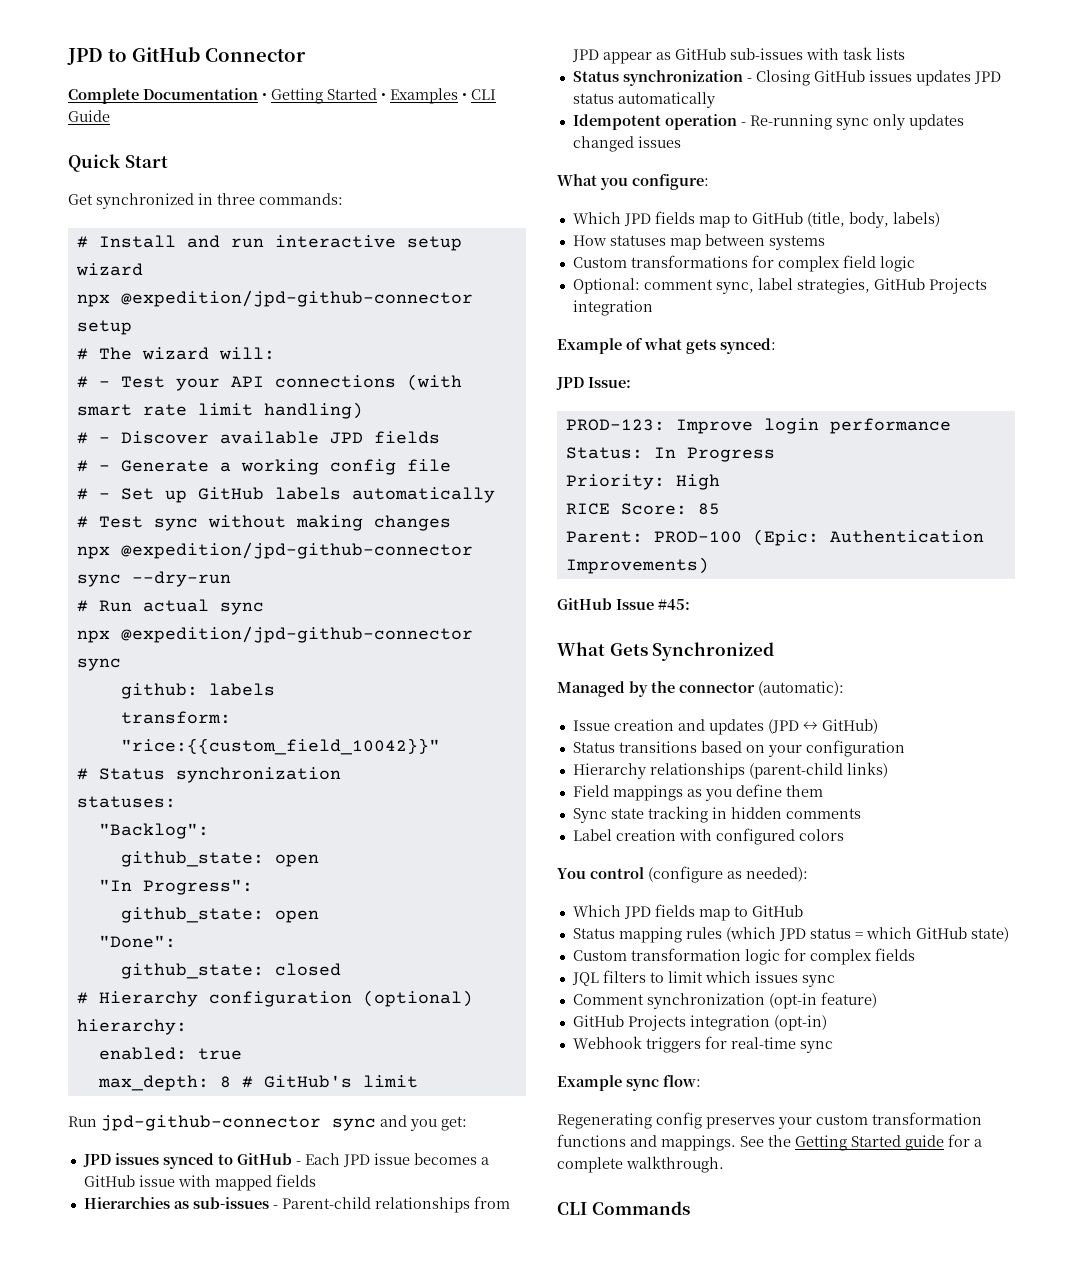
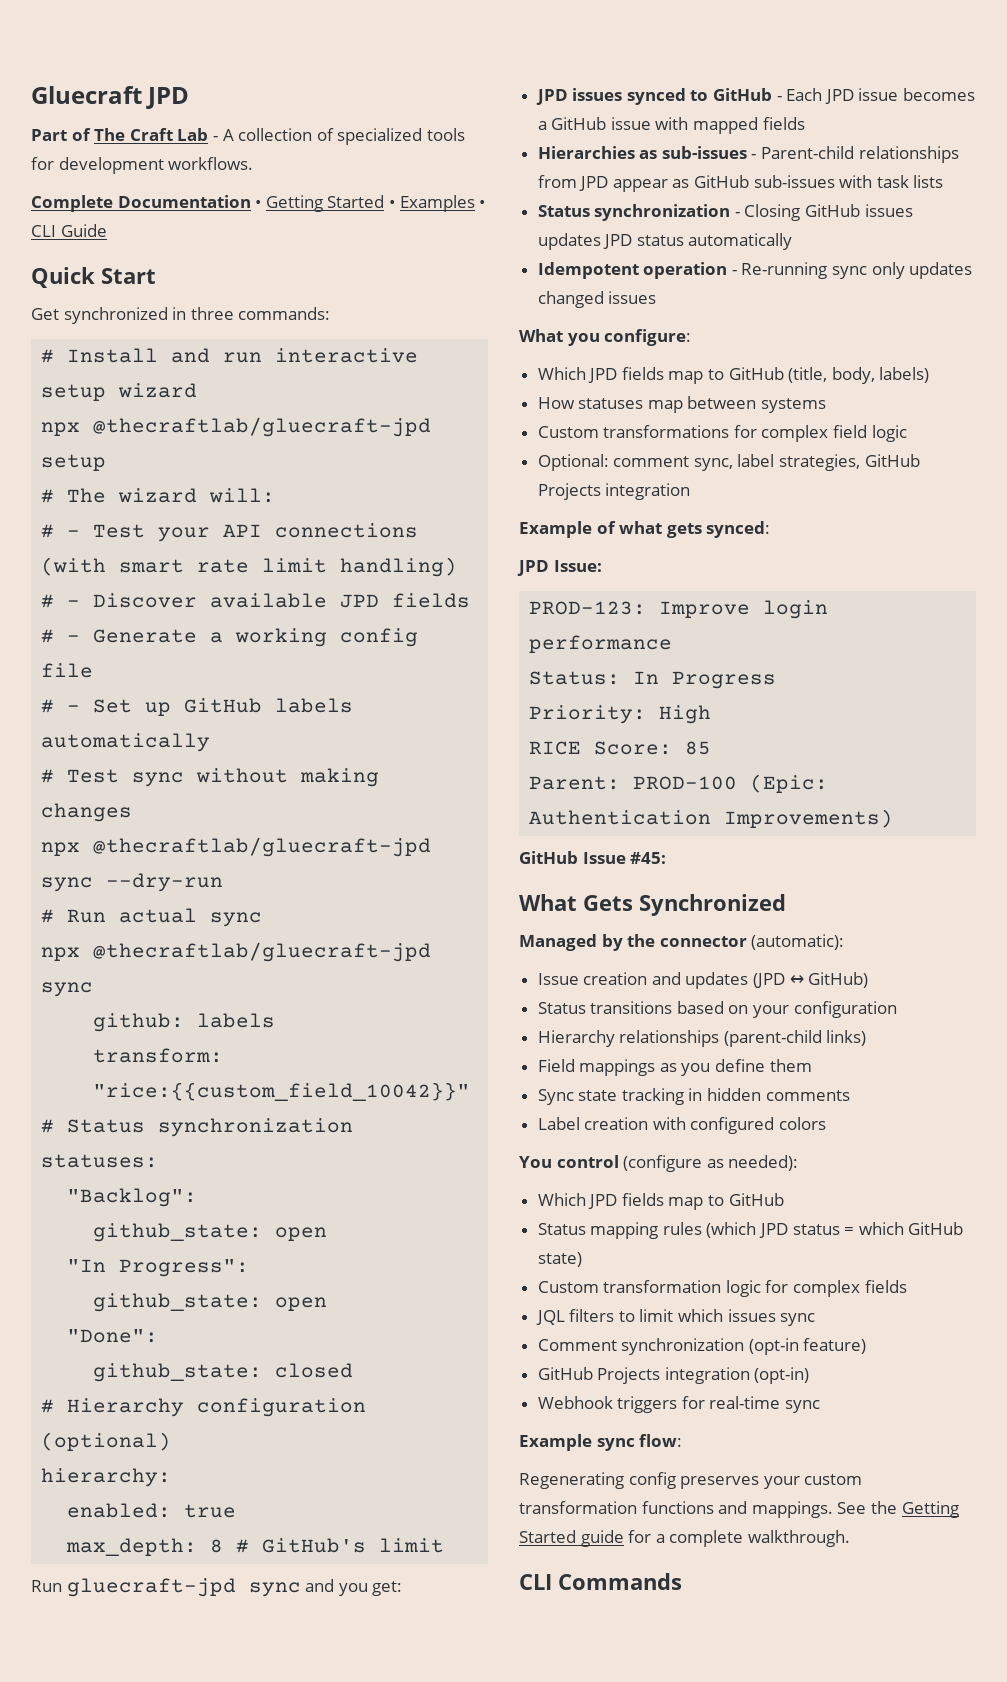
- JPD to GitHub Connector
+ Gluecraft JPD
+ Part of The Craft Lab - A collection of specialized tools for development workflows.
- npx @expedition/jpd-github-connector setup
+ npx @thecraftlab/gluecraft-jpd setup
- npx @expedition/jpd-github-connector sync --dry-run
+ npx @thecraftlab/gluecraft-jpd sync --dry-run
  # Run actual sync
- npx @expedition/jpd-github-connector sync
+ npx @thecraftlab/gluecraft-jpd sync
- Run jpd-github-connector sync and you get:
+ Run gluecraft-jpd sync and you get:

